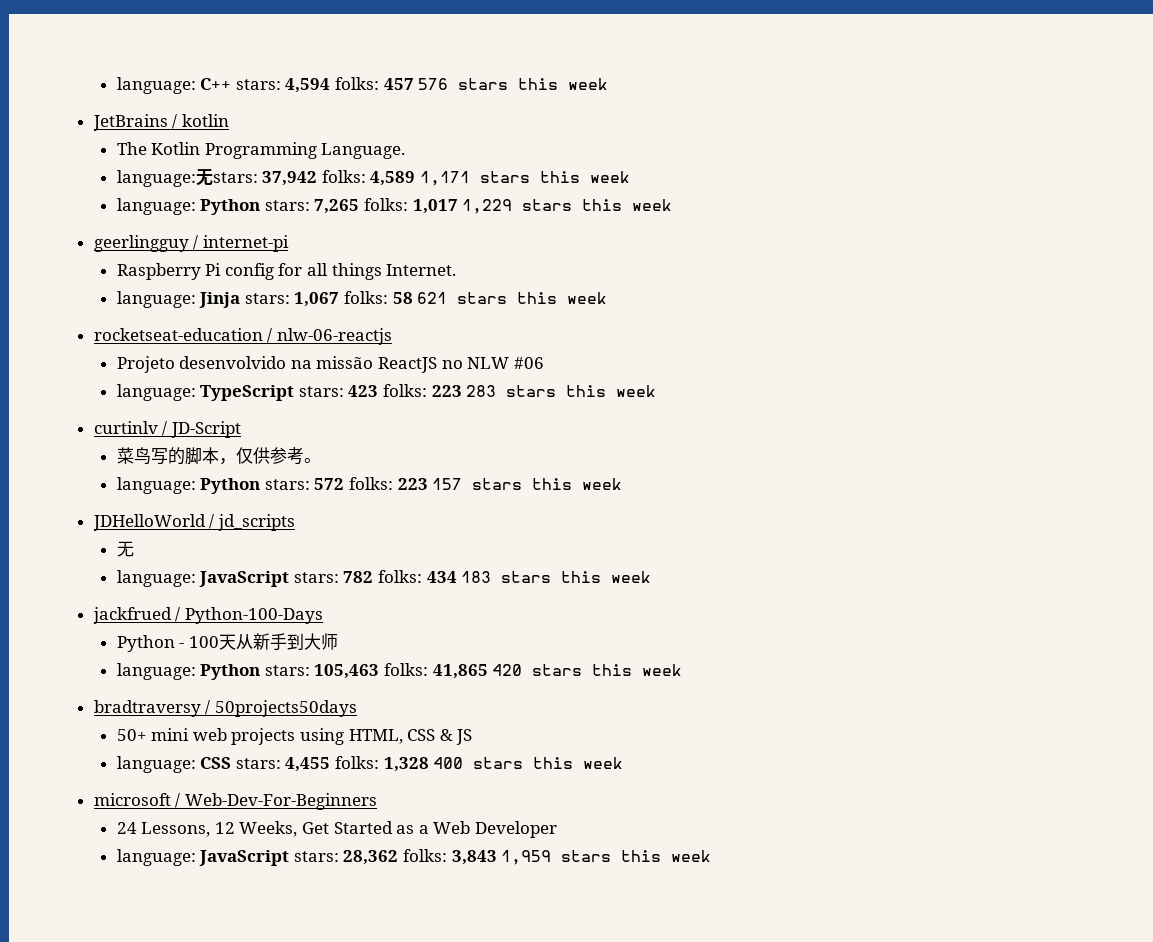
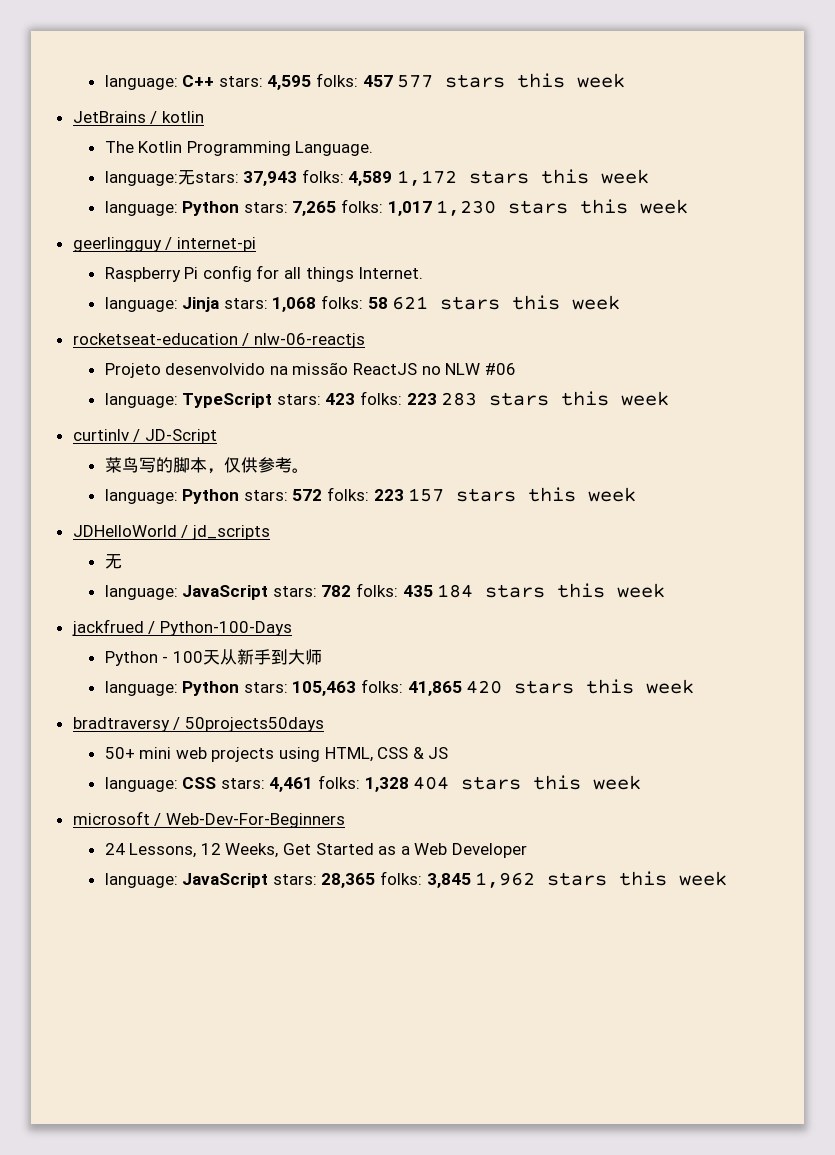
- language: C++ stars: 4,594 folks: 457 576 stars this week
+ language: C++ stars: 4,595 folks: 457 577 stars this week
- language:无stars: 37,942 folks: 4,589 1,171 stars this week
+ language:无stars: 37,943 folks: 4,589 1,172 stars this week
- language: Python stars: 7,265 folks: 1,017 1,229 stars this week
+ language: Python stars: 7,265 folks: 1,017 1,230 stars this week
- language: Jinja stars: 1,067 folks: 58 621 stars this week
+ language: Jinja stars: 1,068 folks: 58 621 stars this week
- language: JavaScript stars: 782 folks: 434 183 stars this week
+ language: JavaScript stars: 782 folks: 435 184 stars this week
- language: CSS stars: 4,455 folks: 1,328 400 stars this week
+ language: CSS stars: 4,461 folks: 1,328 404 stars this week
- language: JavaScript stars: 28,362 folks: 3,843 1,959 stars this week
+ language: JavaScript stars: 28,365 folks: 3,845 1,962 stars this week

